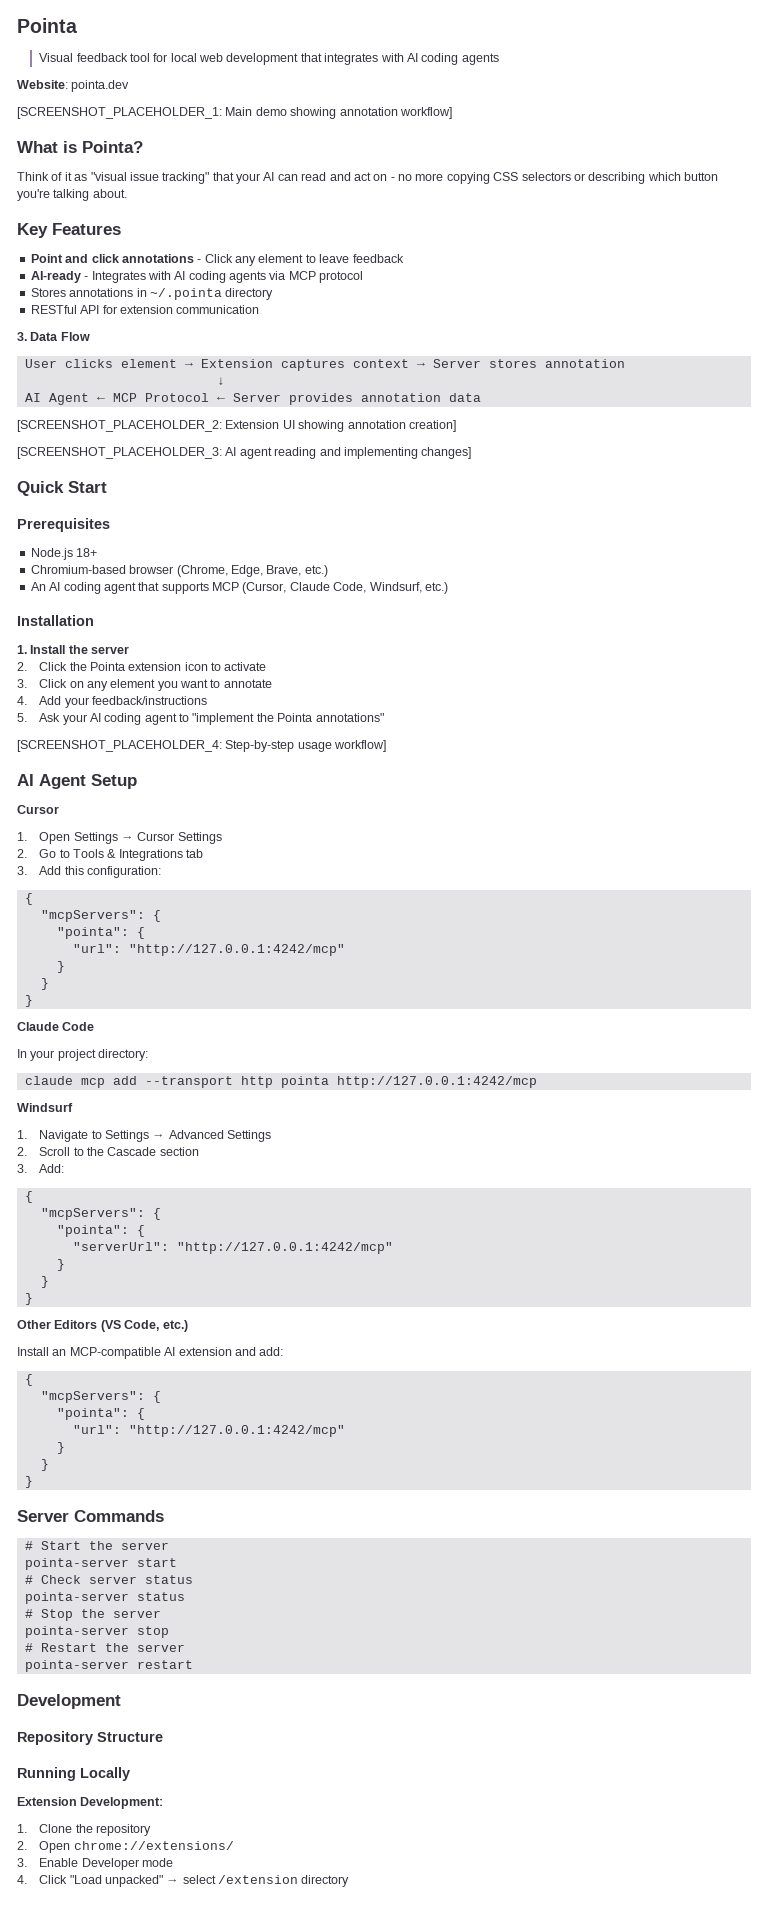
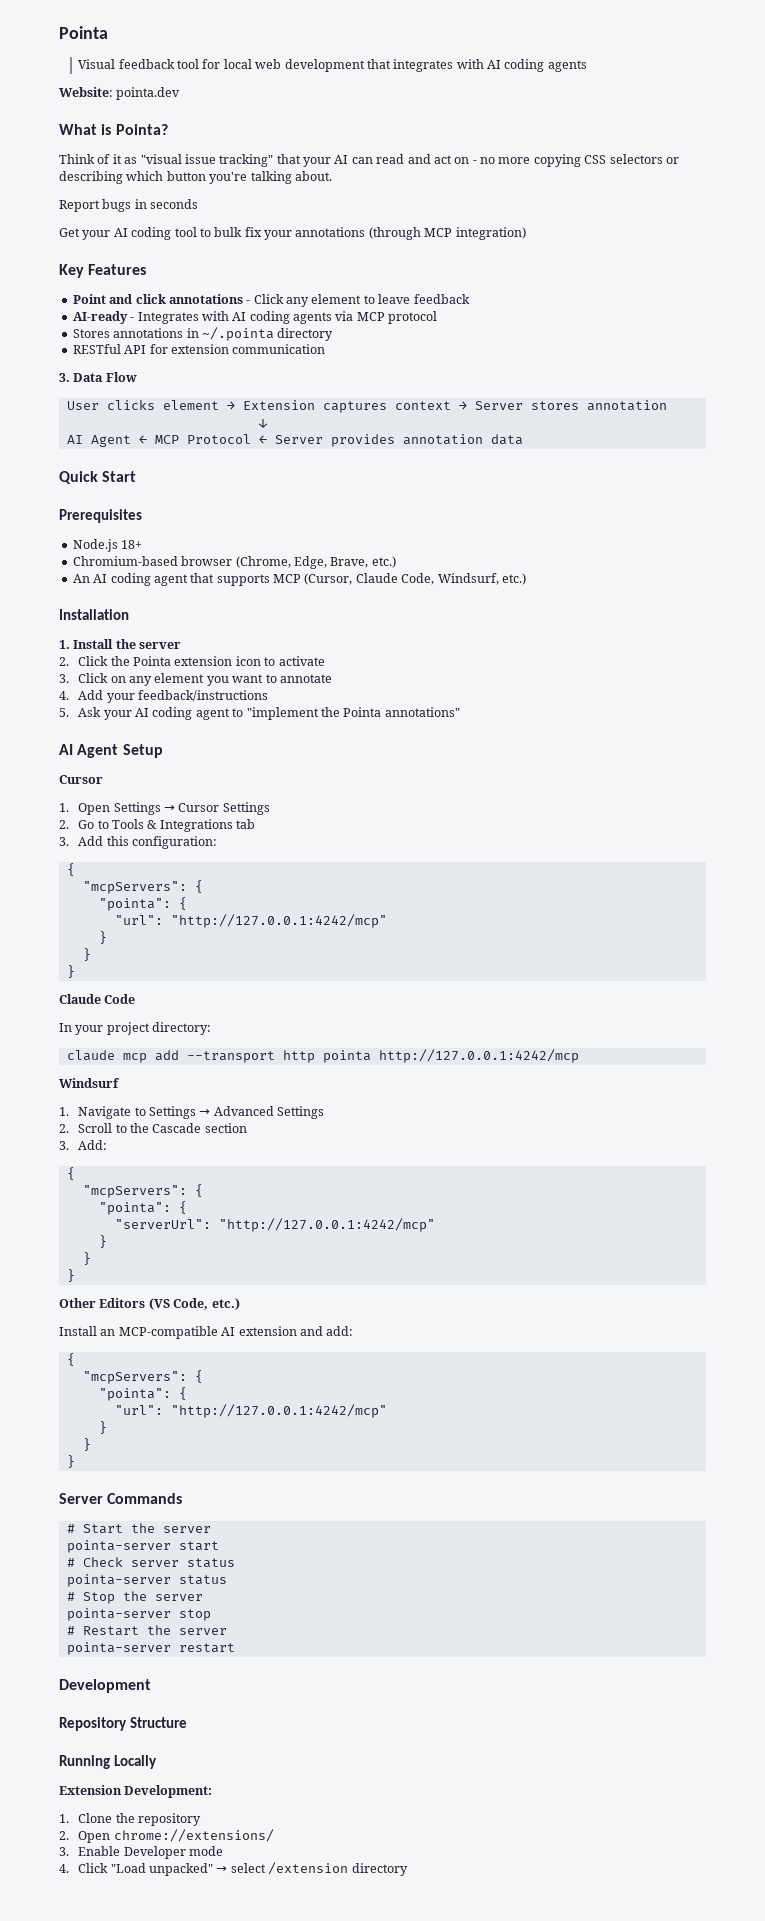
- [SCREENSHOT_PLACEHOLDER_1: Main demo showing annotation workflow]
+ Report bugs in seconds
+ Get your AI coding tool to bulk fix your annotations (through MCP integration)
- [SCREENSHOT_PLACEHOLDER_2: Extension UI showing annotation creation]
- [SCREENSHOT_PLACEHOLDER_3: AI agent reading and implementing changes]
- [SCREENSHOT_PLACEHOLDER_4: Step-by-step usage workflow]

